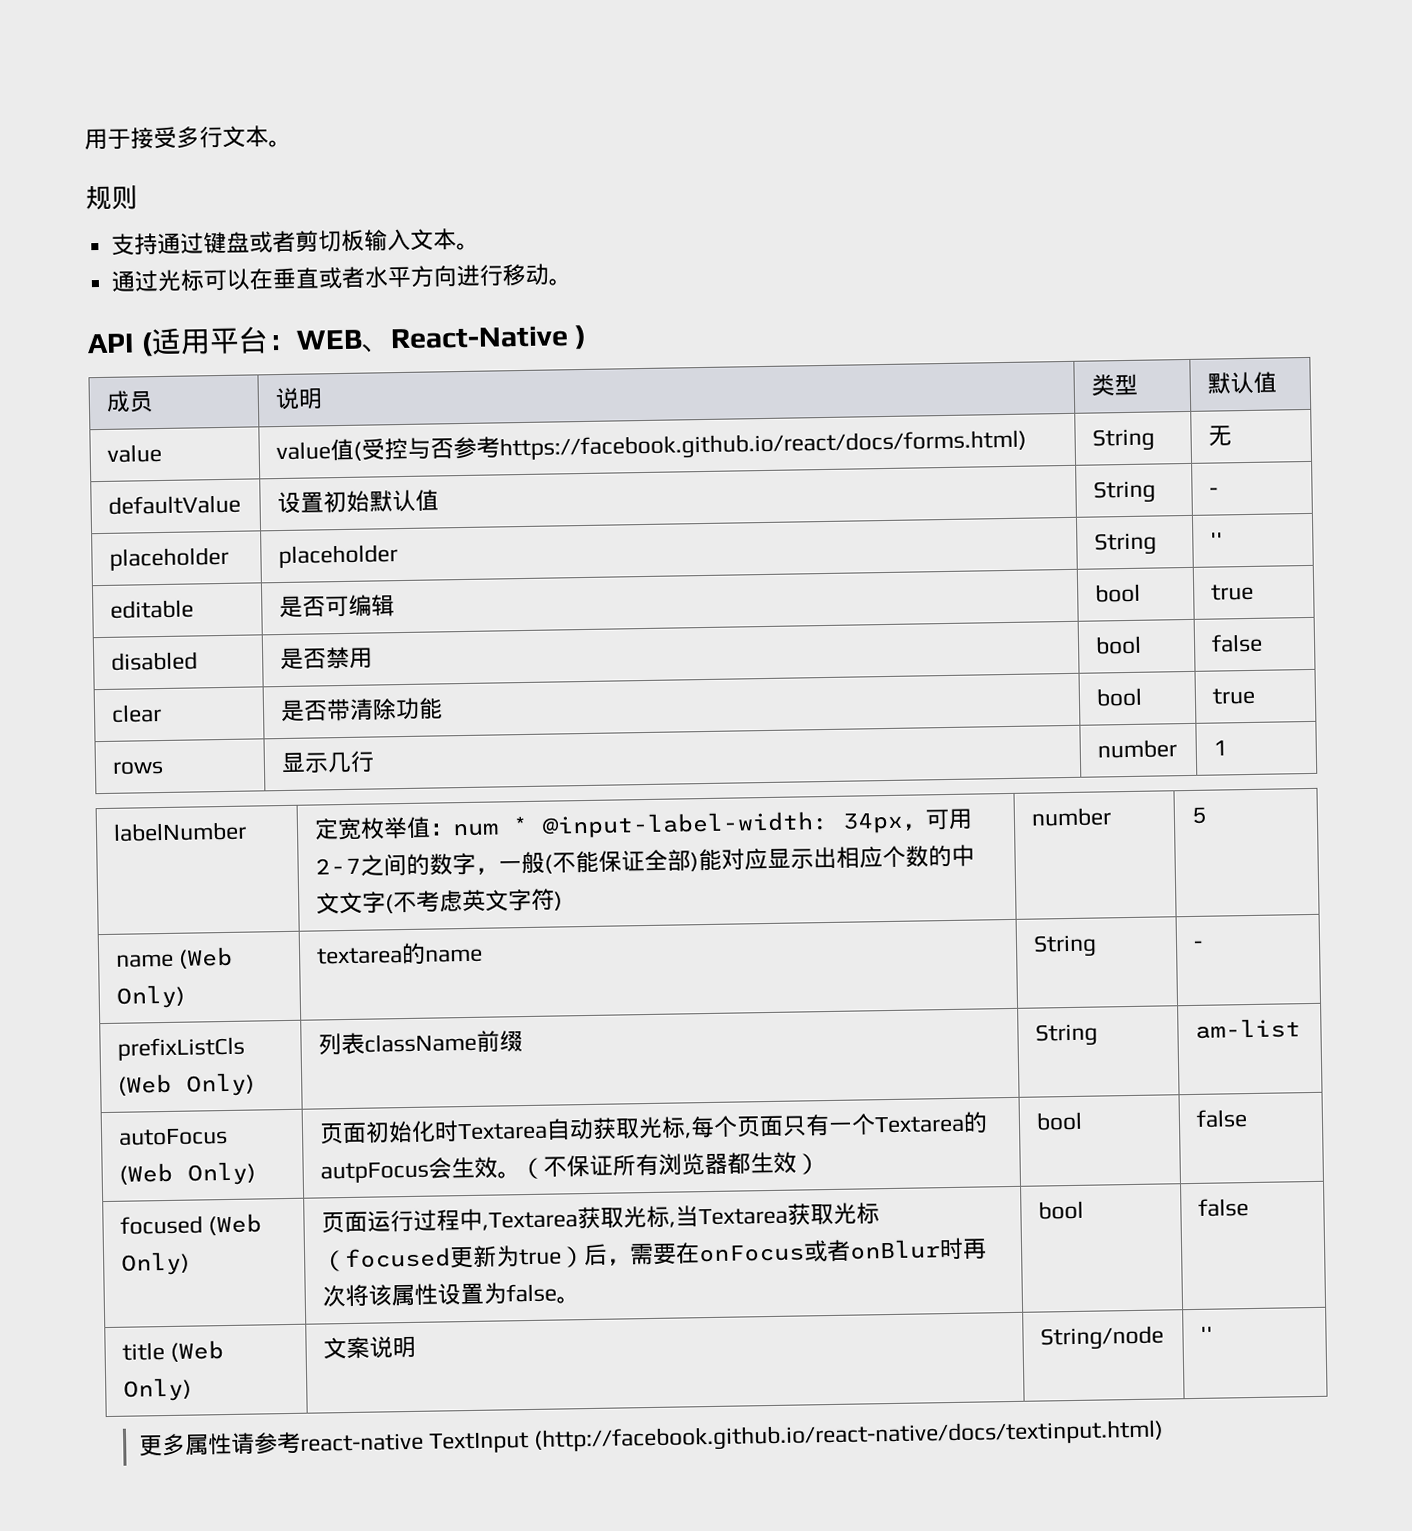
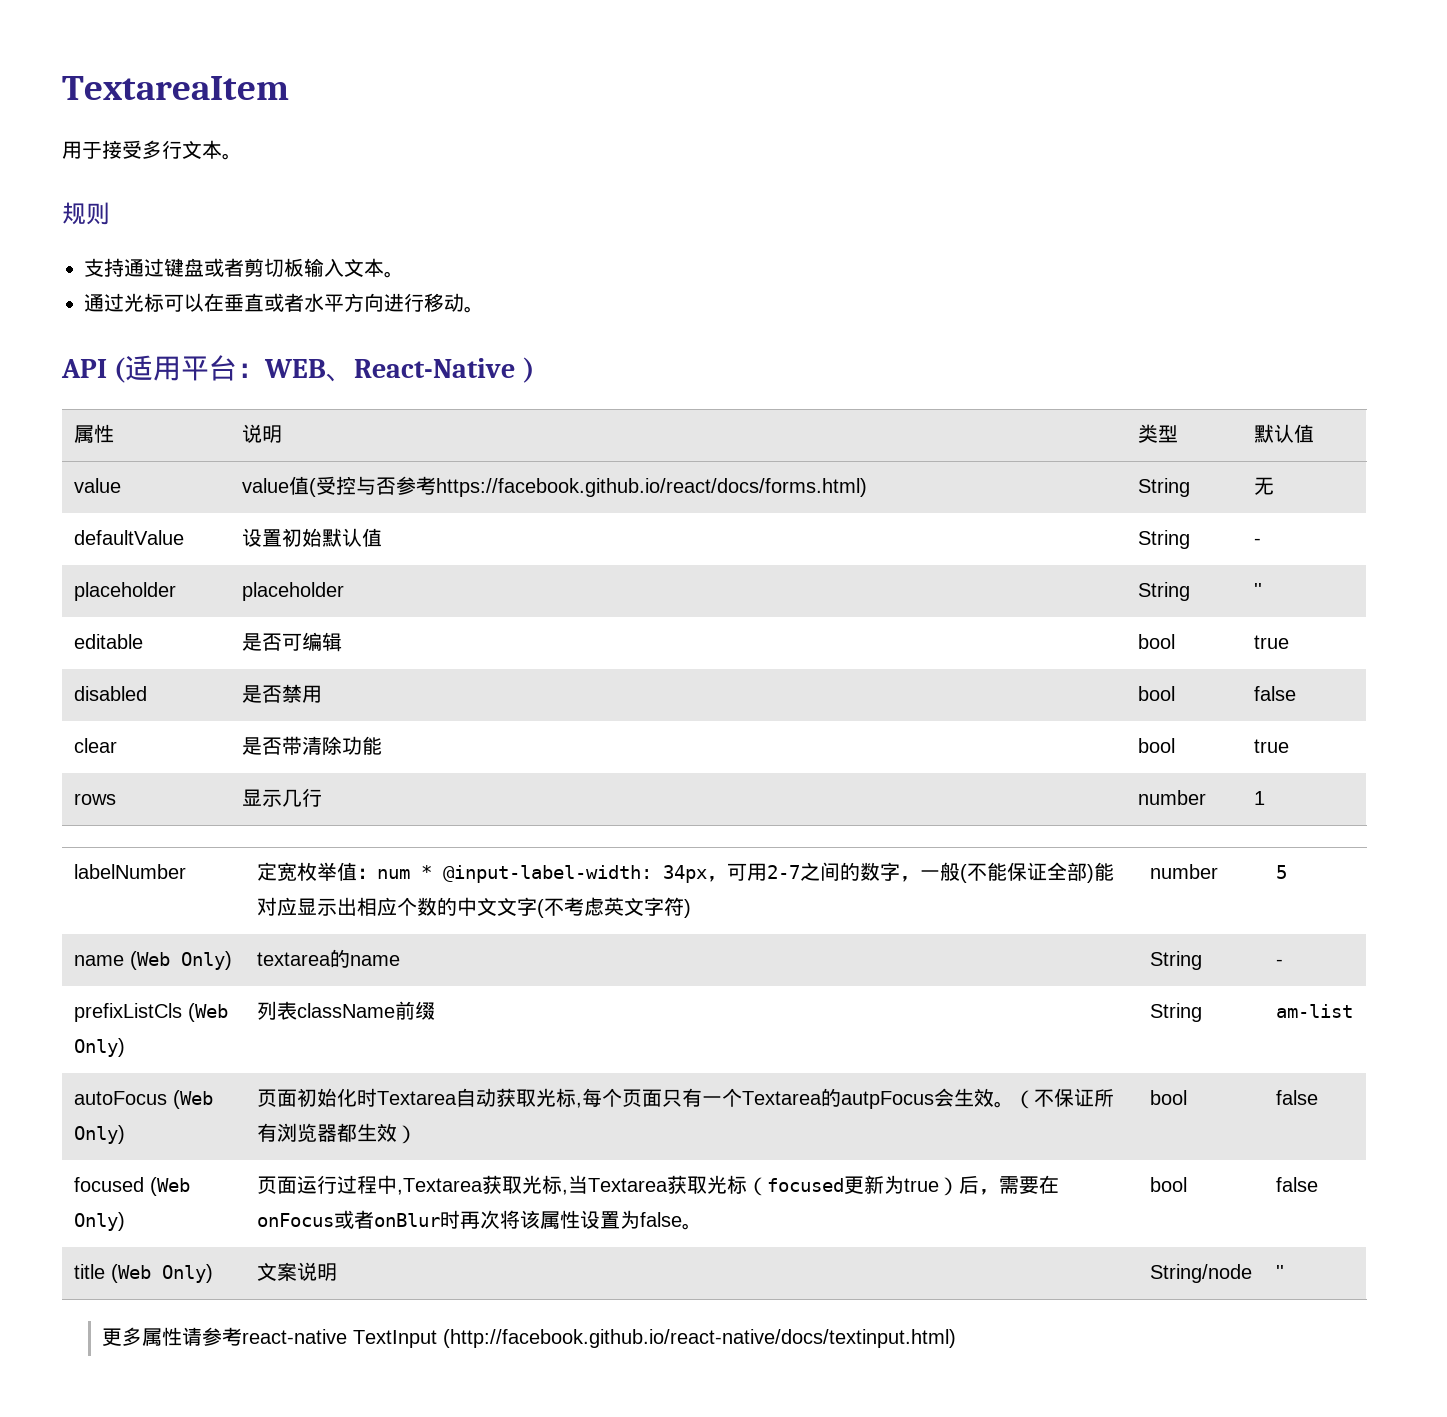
+ TextareaItem
- 成员 | 说明 | 类型 | 默认值
+ 属性 | 说明 | 类型 | 默认值

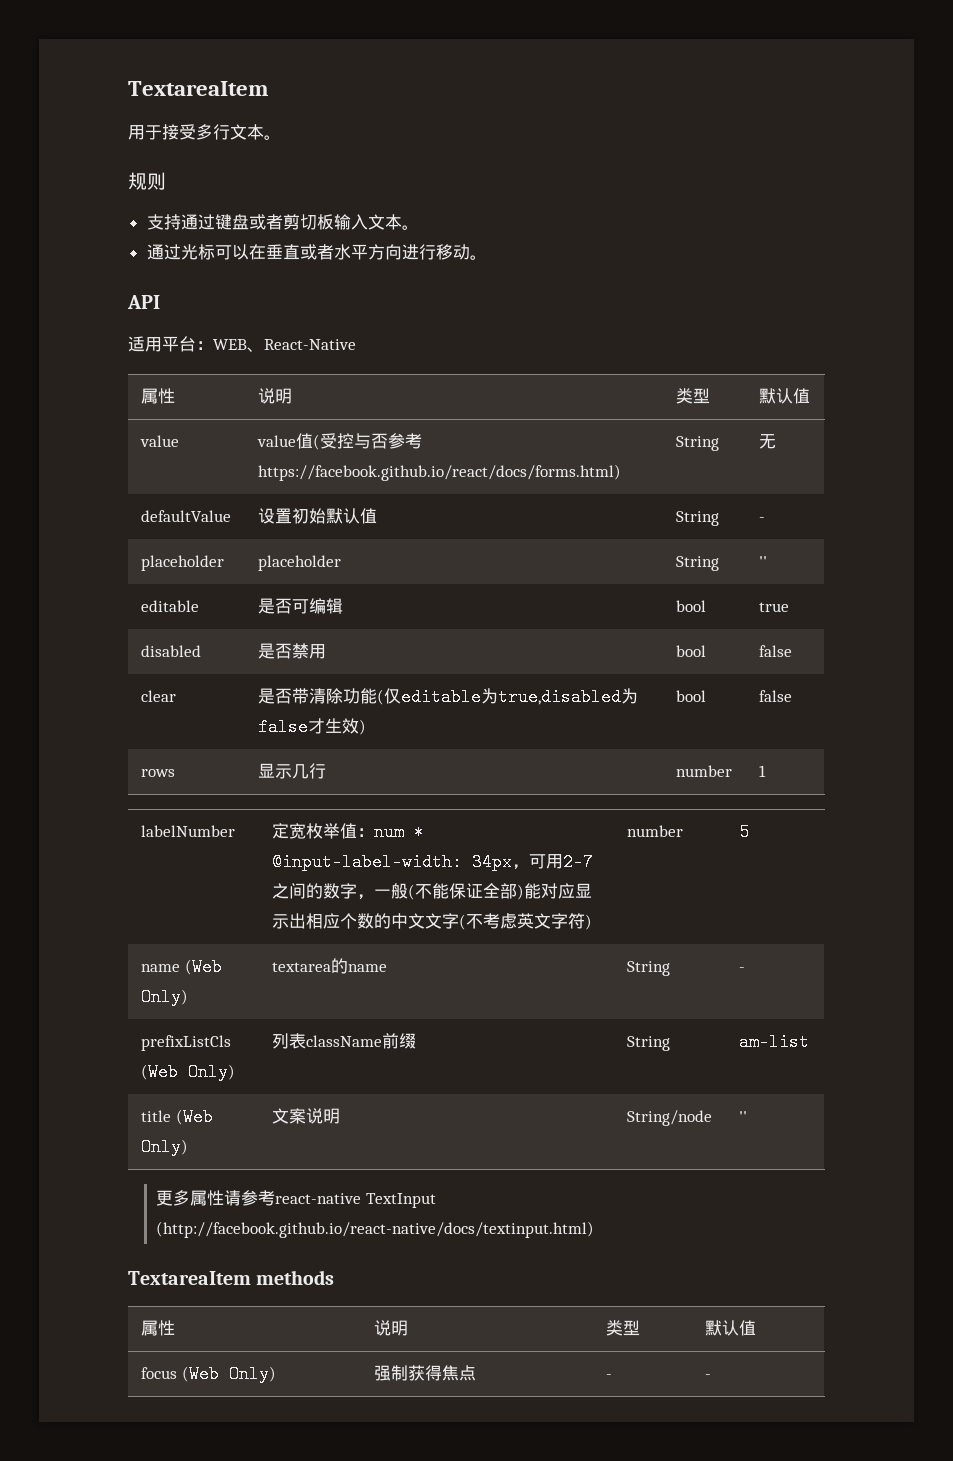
- API (适用平台：WEB、React-Native )
+ API
+ 适用平台：WEB、React-Native
- clear | 是否带清除功能 | bool | true
+ clear | 是否带清除功能(仅editable为true,disabled为false才生效) | bool | false
- autoFocus (Web Only) | 页面初始化时Textarea自动获取光标,每个页面只有一个Textarea的autpFocus会生效。（不保证所有浏览器都生效） | bool | false
- focused (Web Only) | 页面运行过程中,Textarea获取光标,当Textarea获取光标（focused更新为true）后，需要在onFocus或者onBlur时再次将该属性设置为false。 | bool | false
+ TextareaItem methods
+ 属性 | 说明 | 类型 | 默认值
+ focus (Web Only) | 强制获得焦点 | - | -

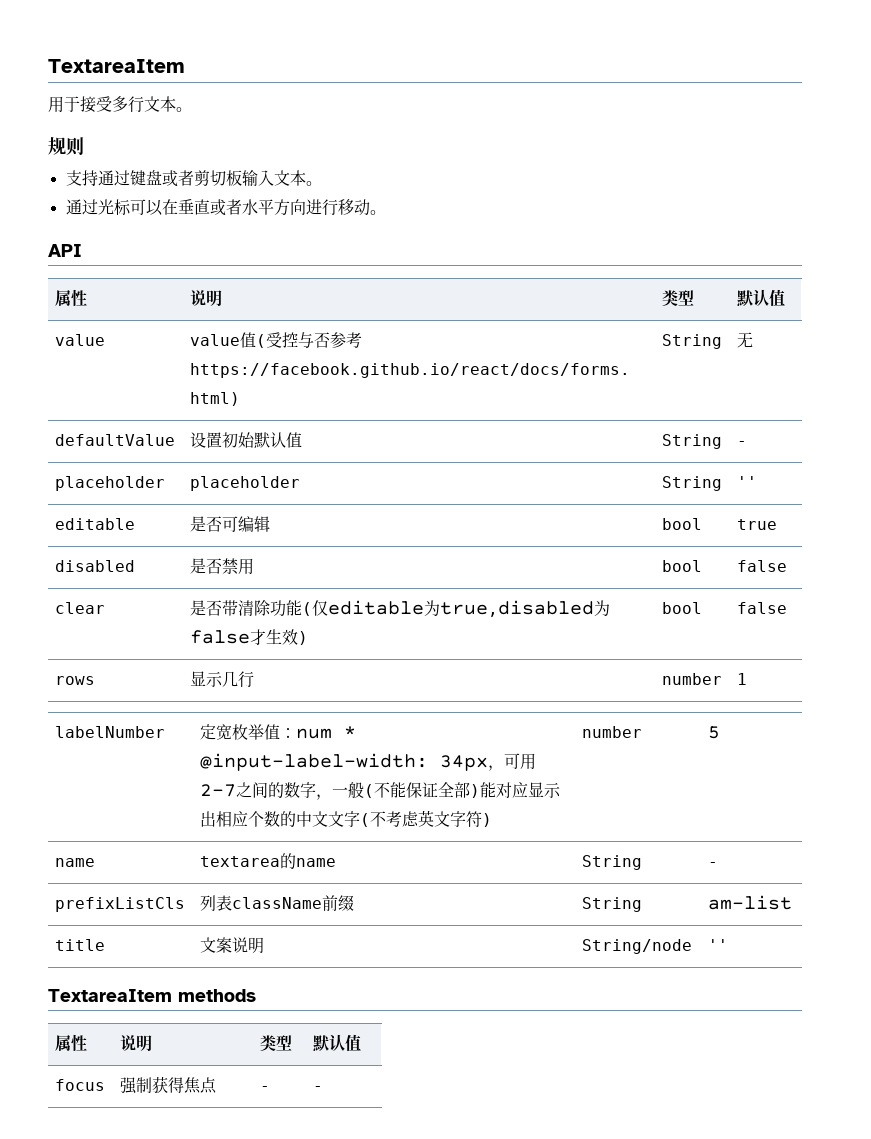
- 适用平台：WEB、React-Native
- name (Web Only) | textarea的name | String | -
+ name | textarea的name | String | -
- prefixListCls (Web Only) | 列表className前缀 | String | am-list
+ prefixListCls | 列表className前缀 | String | am-list
- title (Web Only) | 文案说明 | String/node | ''
+ title | 文案说明 | String/node | ''
- 更多属性请参考react-native TextInput (http://facebook.github.io/react-native/docs/textinput.html)
- focus (Web Only) | 强制获得焦点 | - | -
+ focus | 强制获得焦点 | - | -

